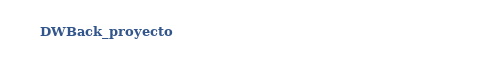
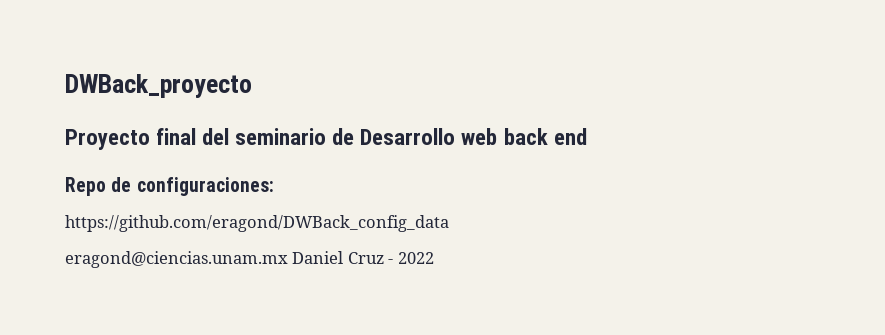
+ Proyecto final del seminario de Desarrollo web back end
+ Repo de configuraciones:
+ https://github.com/eragond/DWBack_config_data
+ eragond@ciencias.unam.mx Daniel Cruz - 2022

